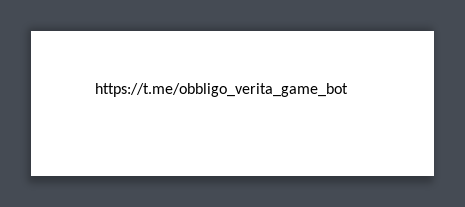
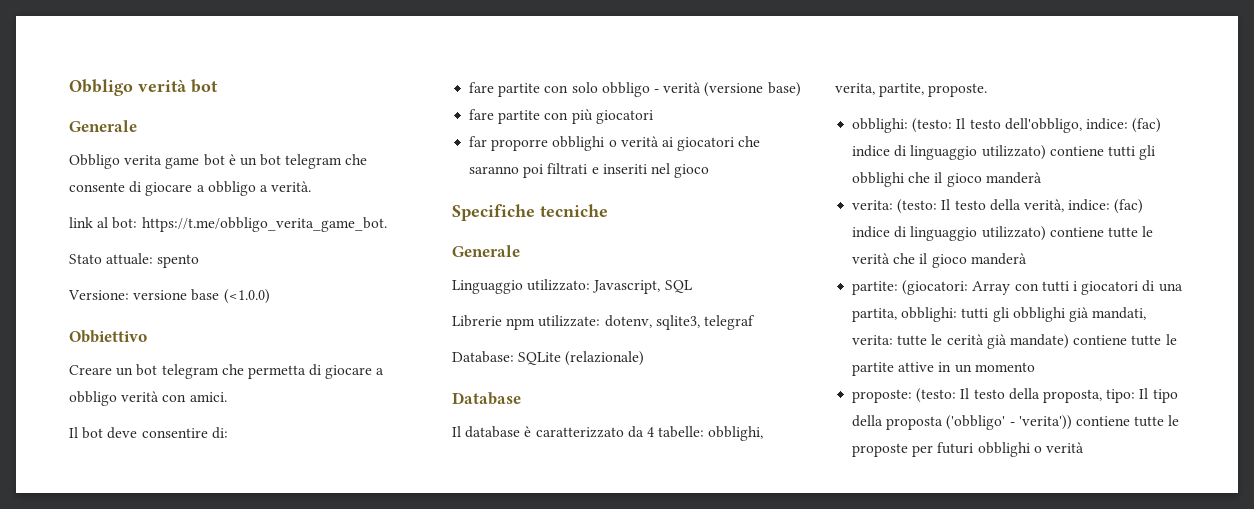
- https://t.me/obbligo_verita_game_bot
+ Obbligo verità bot
+ Generale
+ Obbligo verita game bot è un bot telegram che consente di giocare a obbligo a verità.
+ link al bot: https://t.me/obbligo_verita_game_bot.
+ Stato attuale: spento
+ Versione: versione base (<1.0.0)
+ Obbiettivo
+ Creare un bot telegram che permetta di giocare a obbligo verità con amici.
+ Il bot deve consentire di:
+ fare partite con solo obbligo - verità (versione base)
+ fare partite con più giocatori
+ far proporre obblighi o verità ai giocatori che saranno poi filtrati e inseriti nel gioco
+ Specifiche tecniche
+ Generale
+ Linguaggio utilizzato: Javascript, SQL
+ Librerie npm utilizzate: dotenv, sqlite3, telegraf
+ Database: SQLite (relazionale)
+ Database
+ Il database è caratterizzato da 4 tabelle: obblighi, verita, partite, proposte.
+ obblighi: (testo: Il testo dell'obbligo, indice: (fac) indice di linguaggio utilizzato) contiene tutti gli obblighi che il gioco manderà
+ verita: (testo: Il testo della verità, indice: (fac) indice di linguaggio utilizzato) contiene tutte le verità che il gioco manderà
+ partite: (giocatori: Array con tutti i giocatori di una partita, obblighi: tutti gli obblighi già mandati, verita: tutte le cerità già mandate) contiene tutte le partite attive in un momento
+ proposte: (testo: Il testo della proposta, tipo: Il tipo della proposta ('obbligo' - 'verita')) contiene tutte le proposte per futuri obblighi o verità

